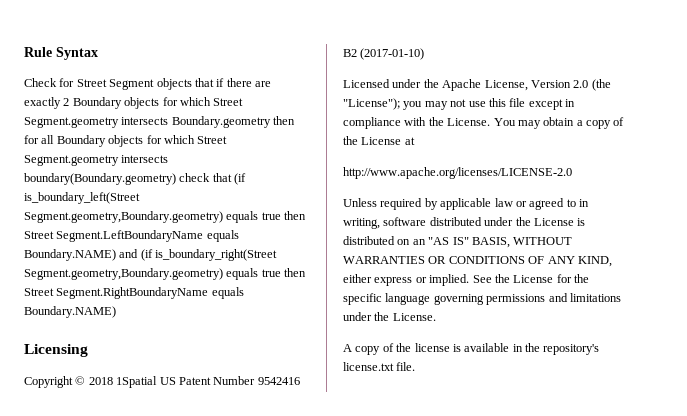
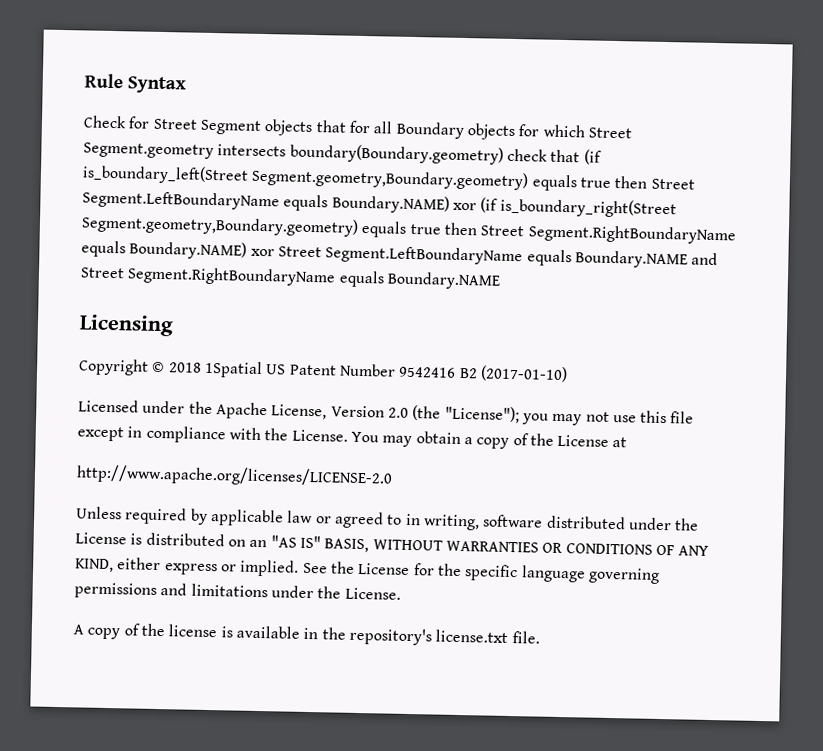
- Check for Street Segment objects that if there are exactly 2 Boundary objects for which Street Segment.geometry intersects Boundary.geometry then for all Boundary objects for which Street Segment.geometry intersects boundary(Boundary.geometry) check that (if is_boundary_left(Street Segment.geometry,Boundary.geometry) equals true then Street Segment.LeftBoundaryName equals Boundary.NAME) and (if is_boundary_right(Street Segment.geometry,Boundary.geometry) equals true then Street Segment.RightBoundaryName equals Boundary.NAME)
+ Check for Street Segment objects that for all Boundary objects for which Street Segment.geometry intersects boundary(Boundary.geometry) check that (if is_boundary_left(Street Segment.geometry,Boundary.geometry) equals true then Street Segment.LeftBoundaryName equals Boundary.NAME) xor (if is_boundary_right(Street Segment.geometry,Boundary.geometry) equals true then Street Segment.RightBoundaryName equals Boundary.NAME) xor Street Segment.LeftBoundaryName equals Boundary.NAME and Street Segment.RightBoundaryName equals Boundary.NAME

